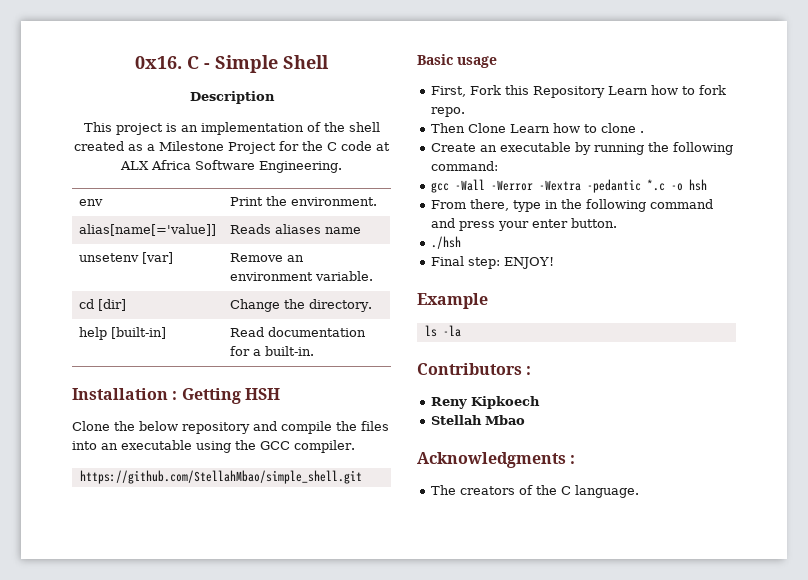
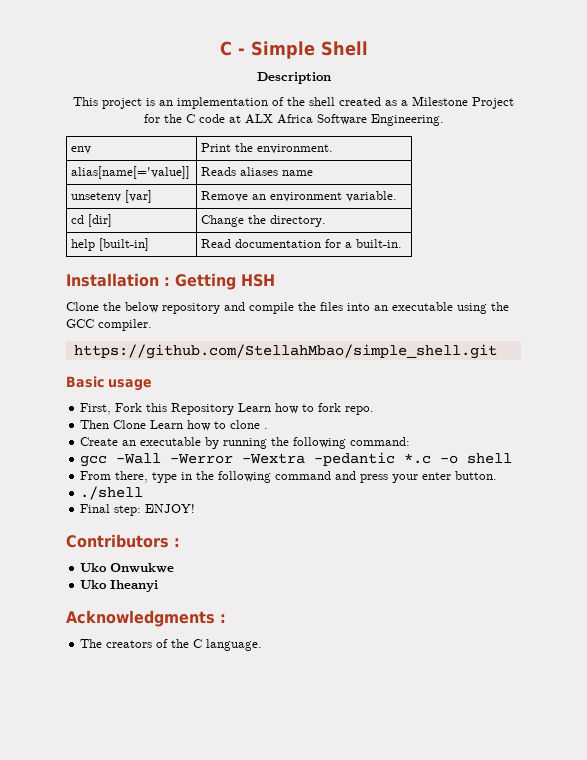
- 0x16.
- gcc -Wall -Werror -Wextra -pedantic *.c -o hsh
+ gcc -Wall -Werror -Wextra -pedantic *.c -o shell
- ./hsh
+ ./shell
- Example
- ls -la
- Reny Kipkoech
- Stellah Mbao
+ Uko Onwukwe
+ Uko Iheanyi

